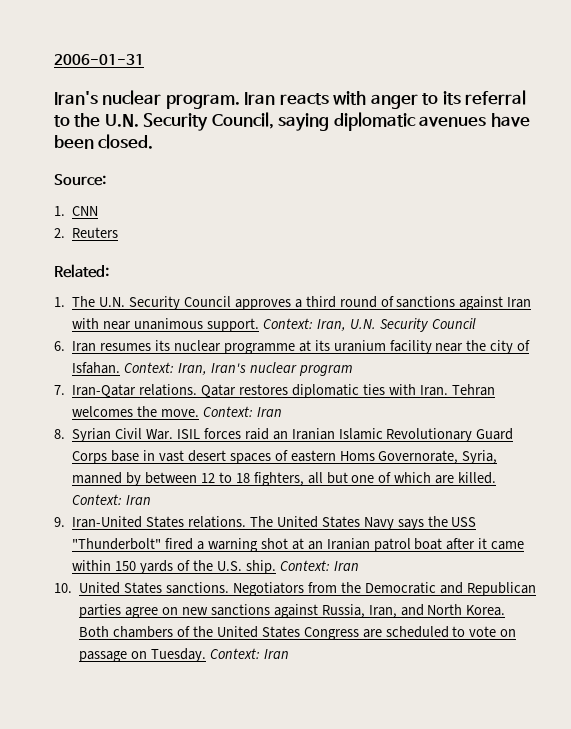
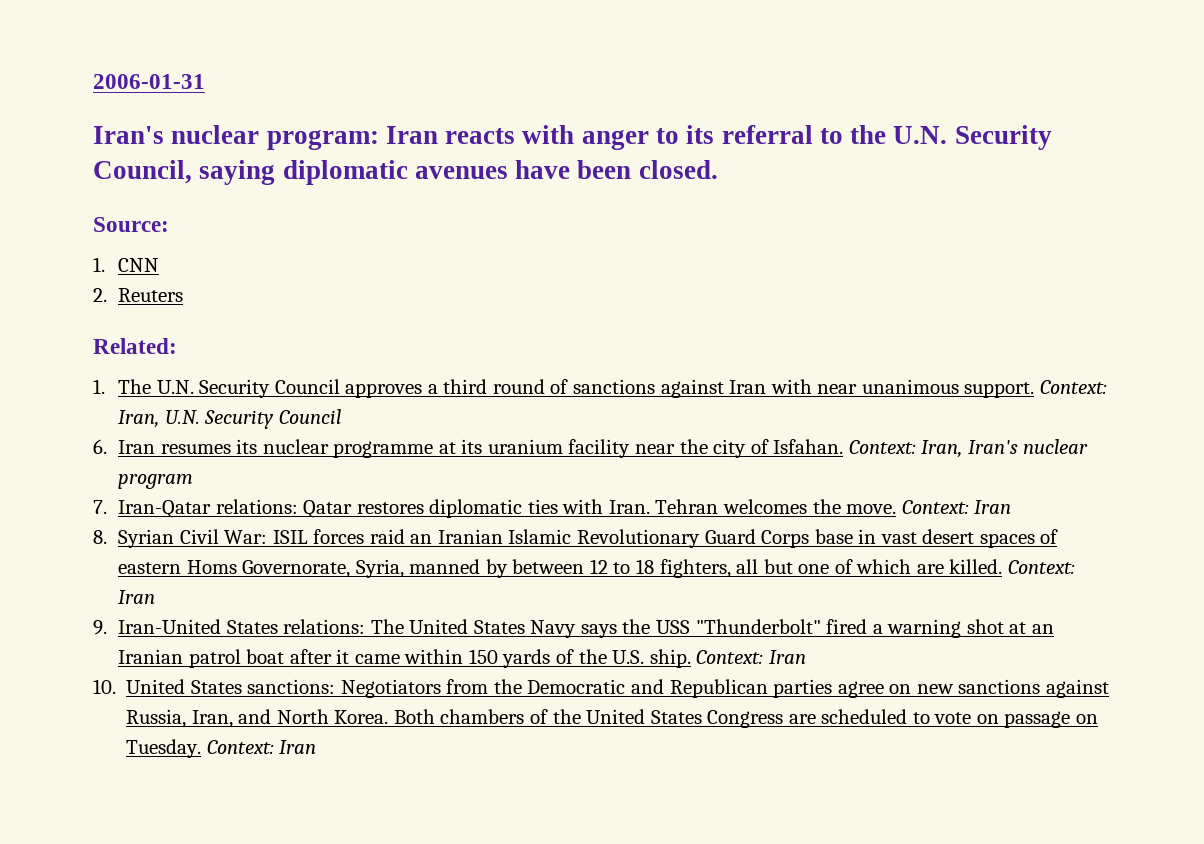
- Iran's nuclear program. Iran reacts with anger to its referral to the U.N. Security Council, saying diplomatic avenues have been closed.
+ Iran's nuclear program: Iran reacts with anger to its referral to the U.N. Security Council, saying diplomatic avenues have been closed.
- 7. Iran-Qatar relations. Qatar restores diplomatic ties with Iran.
+ 7. Iran-Qatar relations: Qatar restores diplomatic ties with Iran.
- 8. Syrian Civil War. ISIL forces raid an Iranian Islamic Revolutionary Guard Corps base in vast desert spaces of eastern Homs Governorate, Syria, manned by between 12 to 18 fighters, all but one of which are killed.
+ 8. Syrian Civil War: ISIL forces raid an Iranian Islamic Revolutionary Guard Corps base in vast desert spaces of eastern Homs Governorate, Syria, manned by between 12 to 18 fighters, all but one of which are killed.
- 9. Iran-United States relations. The United States Navy says the USS "Thunderbolt" fired a warning shot at an Iranian patrol boat after it came within 150 yards of the U.S. ship.
+ 9. Iran-United States relations: The United States Navy says the USS "Thunderbolt" fired a warning shot at an Iranian patrol boat after it came within 150 yards of the U.S. ship.
- 10. United States sanctions. Negotiators from the Democratic and Republican parties agree on new sanctions against Russia, Iran, and North Korea.
+ 10. United States sanctions: Negotiators from the Democratic and Republican parties agree on new sanctions against Russia, Iran, and North Korea.

